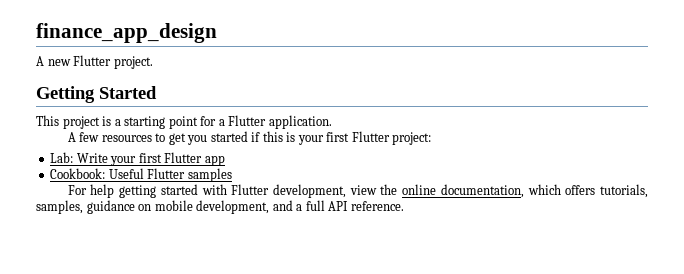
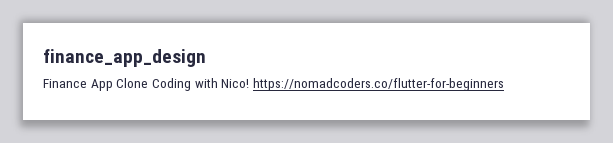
- A new Flutter project.
- Getting Started
- This project is a starting point for a Flutter application.
- A few resources to get you started if this is your first Flutter project:
- Lab: Write your first Flutter app
- Cookbook: Useful Flutter samples
- For help getting started with Flutter development, view the online documentation, which offers tutorials, samples, guidance on mobile development, and a full API reference.
+ Finance App Clone Coding with Nico! https://nomadcoders.co/flutter-for-beginners

